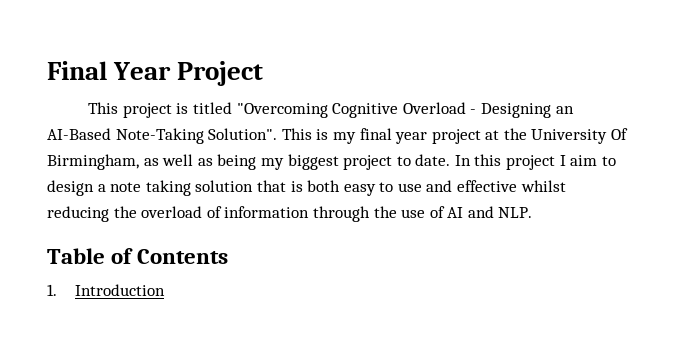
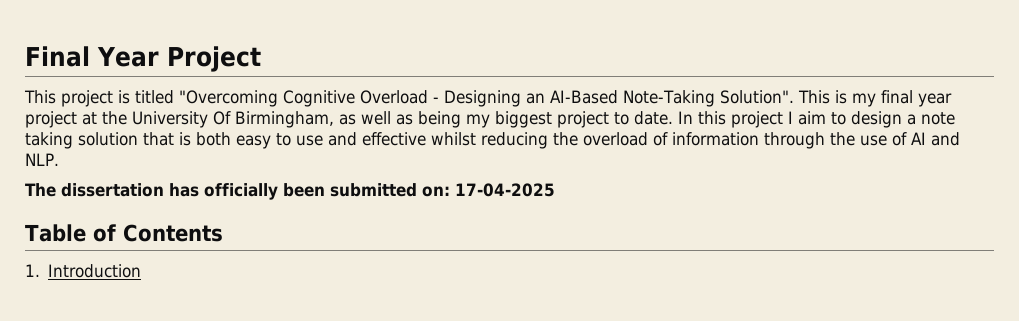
+ The dissertation has officially been submitted on: 17-04-2025

